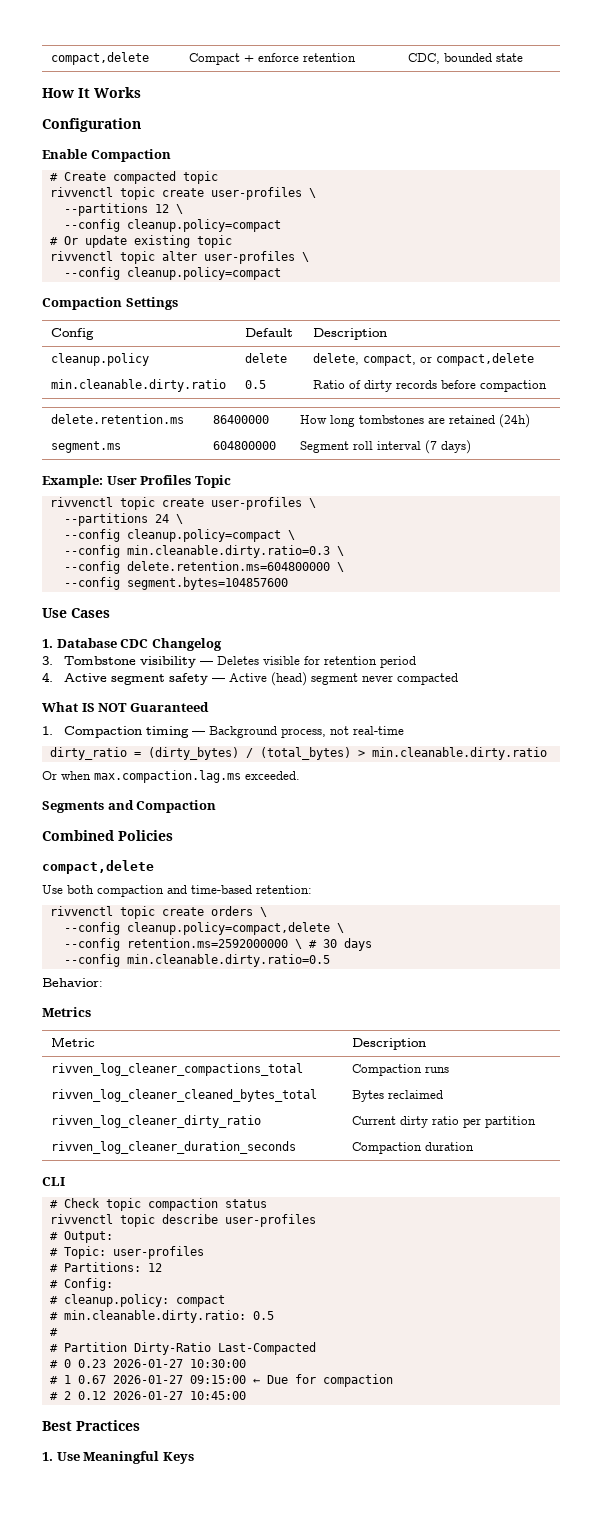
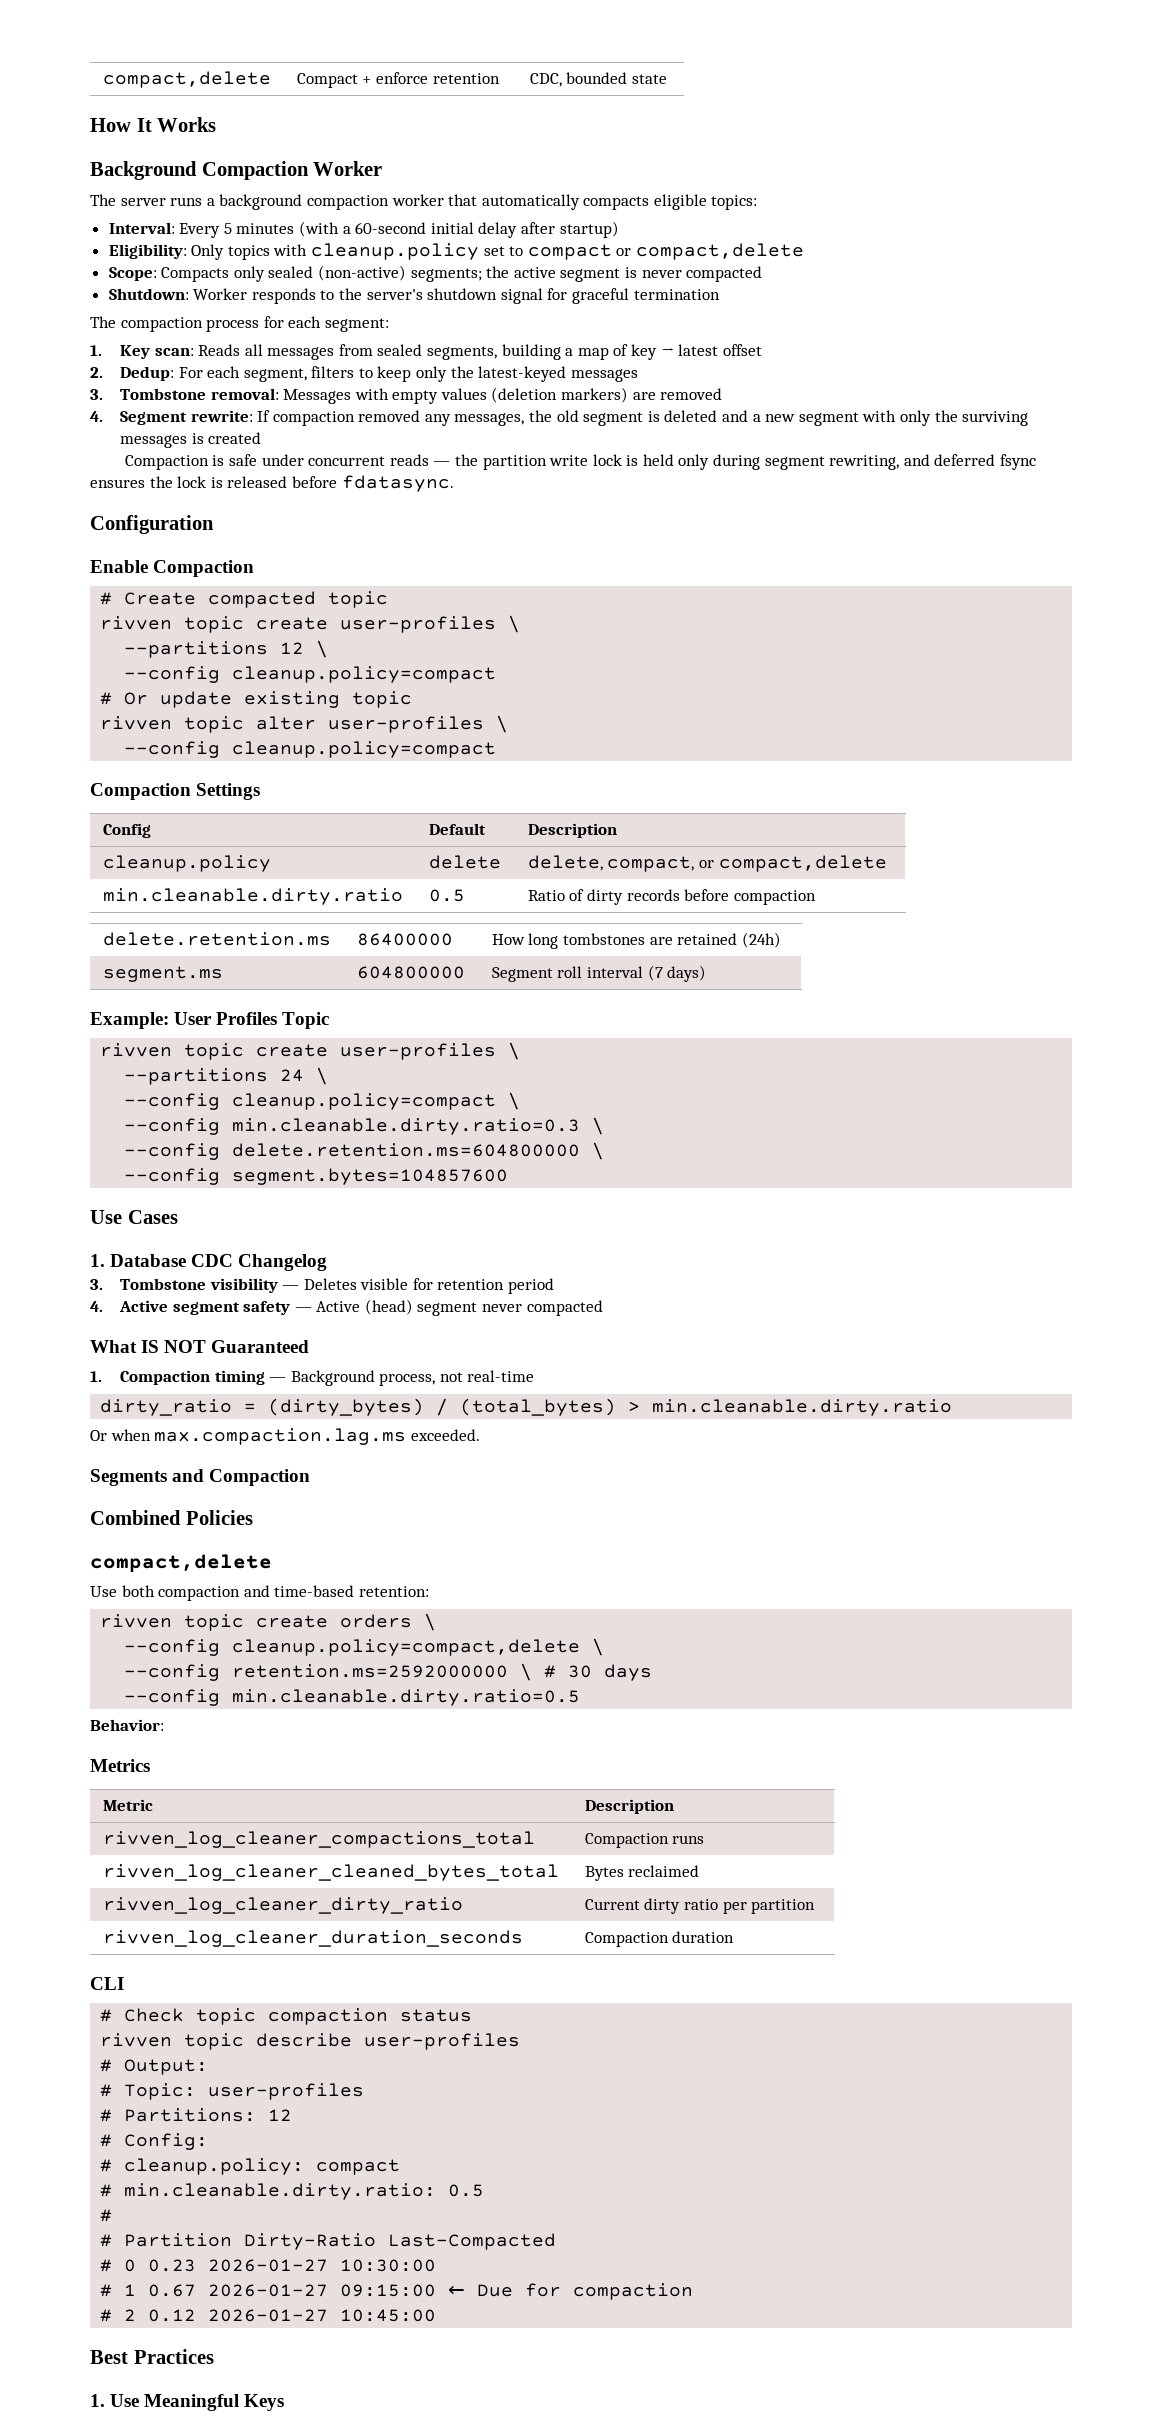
+ Background Compaction Worker
+ The server runs a background compaction worker that automatically compacts eligible topics:
+ Interval: Every 5 minutes (with a 60-second initial delay after startup)
+ Eligibility: Only topics with cleanup.policy set to compact or compact,delete
+ Scope: Compacts only sealed (non-active) segments; the active segment is never compacted
+ Shutdown: Worker responds to the server's shutdown signal for graceful termination
+ The compaction process for each segment:
+ 1. Key scan: Reads all messages from sealed segments, building a map of key → latest offset
+ 2. Dedup: For each segment, filters to keep only the latest-keyed messages
+ 3. Tombstone removal: Messages with empty values (deletion markers) are removed
+ 4. Segment rewrite: If compaction removed any messages, the old segment is deleted and a new segment with only the surviving messages is created
+ Compaction is safe under concurrent reads — the partition write lock is held only during segment rewriting, and deferred fsync ensures the lock is released before fdatasync.
  # Create compacted topic
- rivvenctl topic create user-profiles \
+ rivven topic create user-profiles \
- rivvenctl topic alter user-profiles \
+ rivven topic alter user-profiles \
  Example: User Profiles Topic
- rivvenctl topic create user-profiles \
+ rivven topic create user-profiles \
- rivvenctl topic create orders \
+ rivven topic create orders \
- rivvenctl topic describe user-profiles
+ rivven topic describe user-profiles

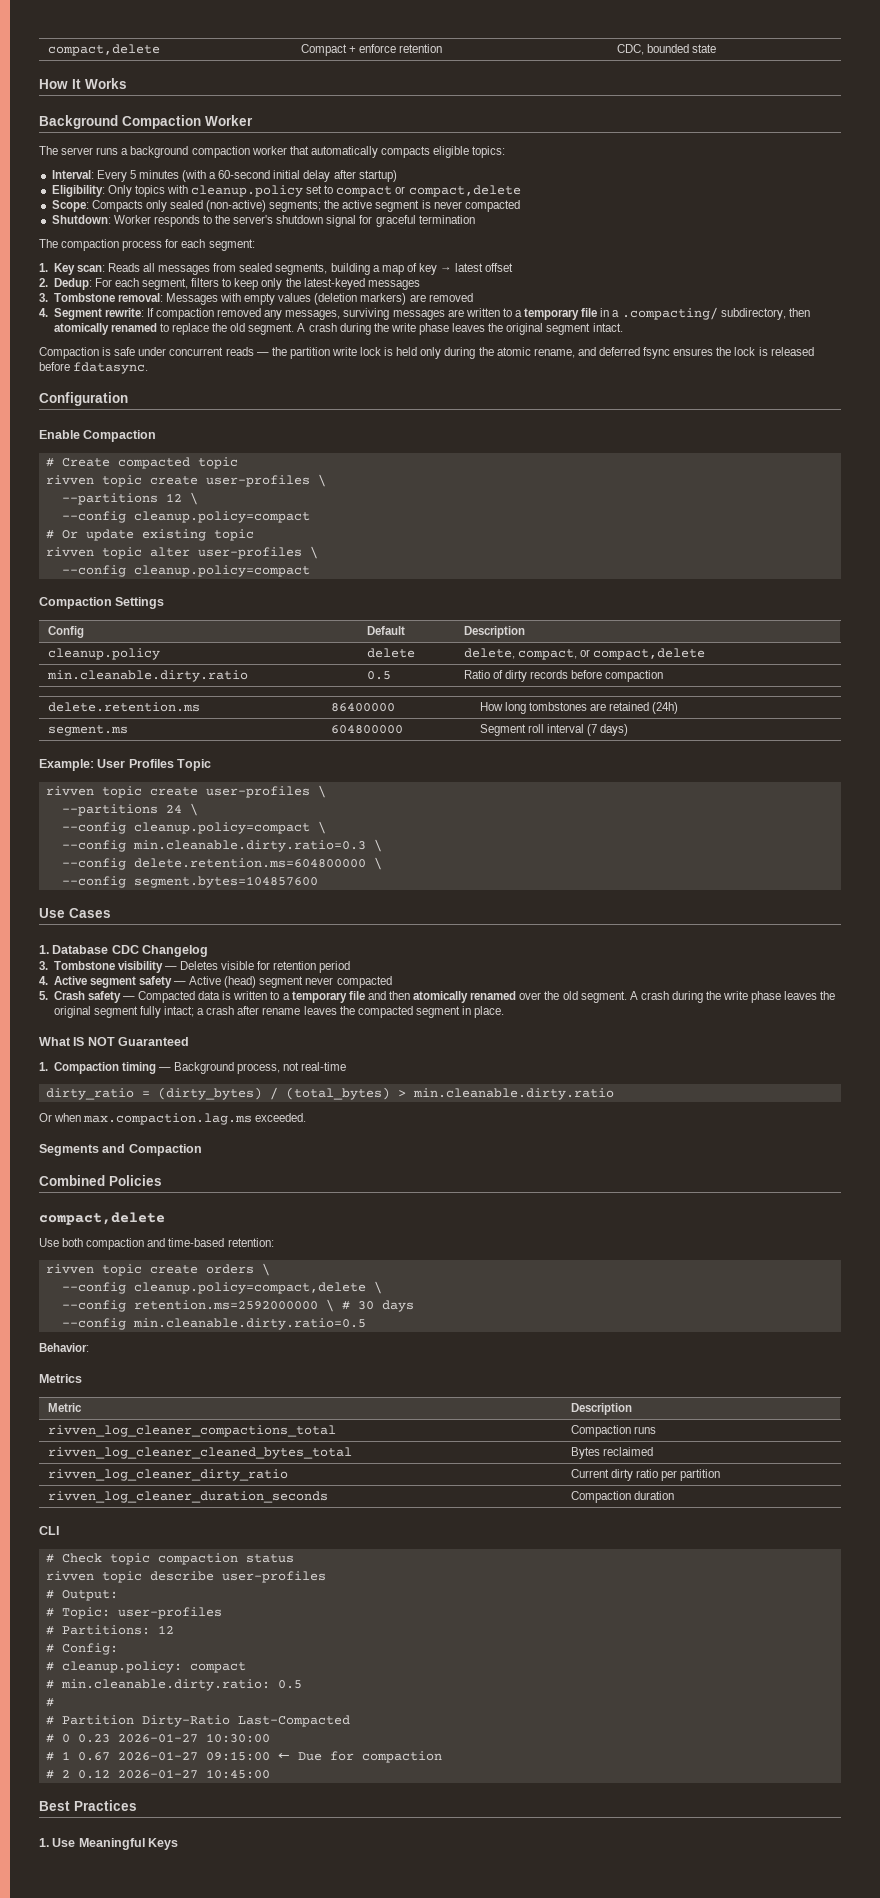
- 4. Segment rewrite: If compaction removed any messages, the old segment is deleted and a new segment with only the surviving messages is created
+ 4. Segment rewrite: If compaction removed any messages, surviving messages are written to a temporary file in a .compacting/ subdirectory, then atomically renamed to replace the old segment. A crash during the write phase leaves the original segment intact.
- Compaction is safe under concurrent reads — the partition write lock is held only during segment rewriting, and deferred fsync ensures the lock is released before fdatasync.
+ Compaction is safe under concurrent reads — the partition write lock is held only during the atomic rename, and deferred fsync ensures the lock is released before fdatasync.
+ 5. Crash safety — Compacted data is written to a temporary file and then atomically renamed over the old segment. A crash during the write phase leaves the original segment fully intact; a crash after rename leaves the compacted segment in place.

